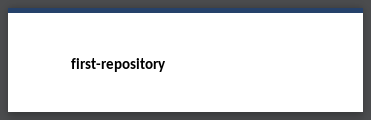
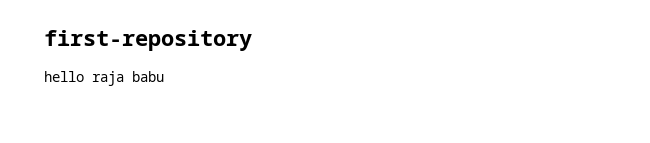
+ hello raja babu

